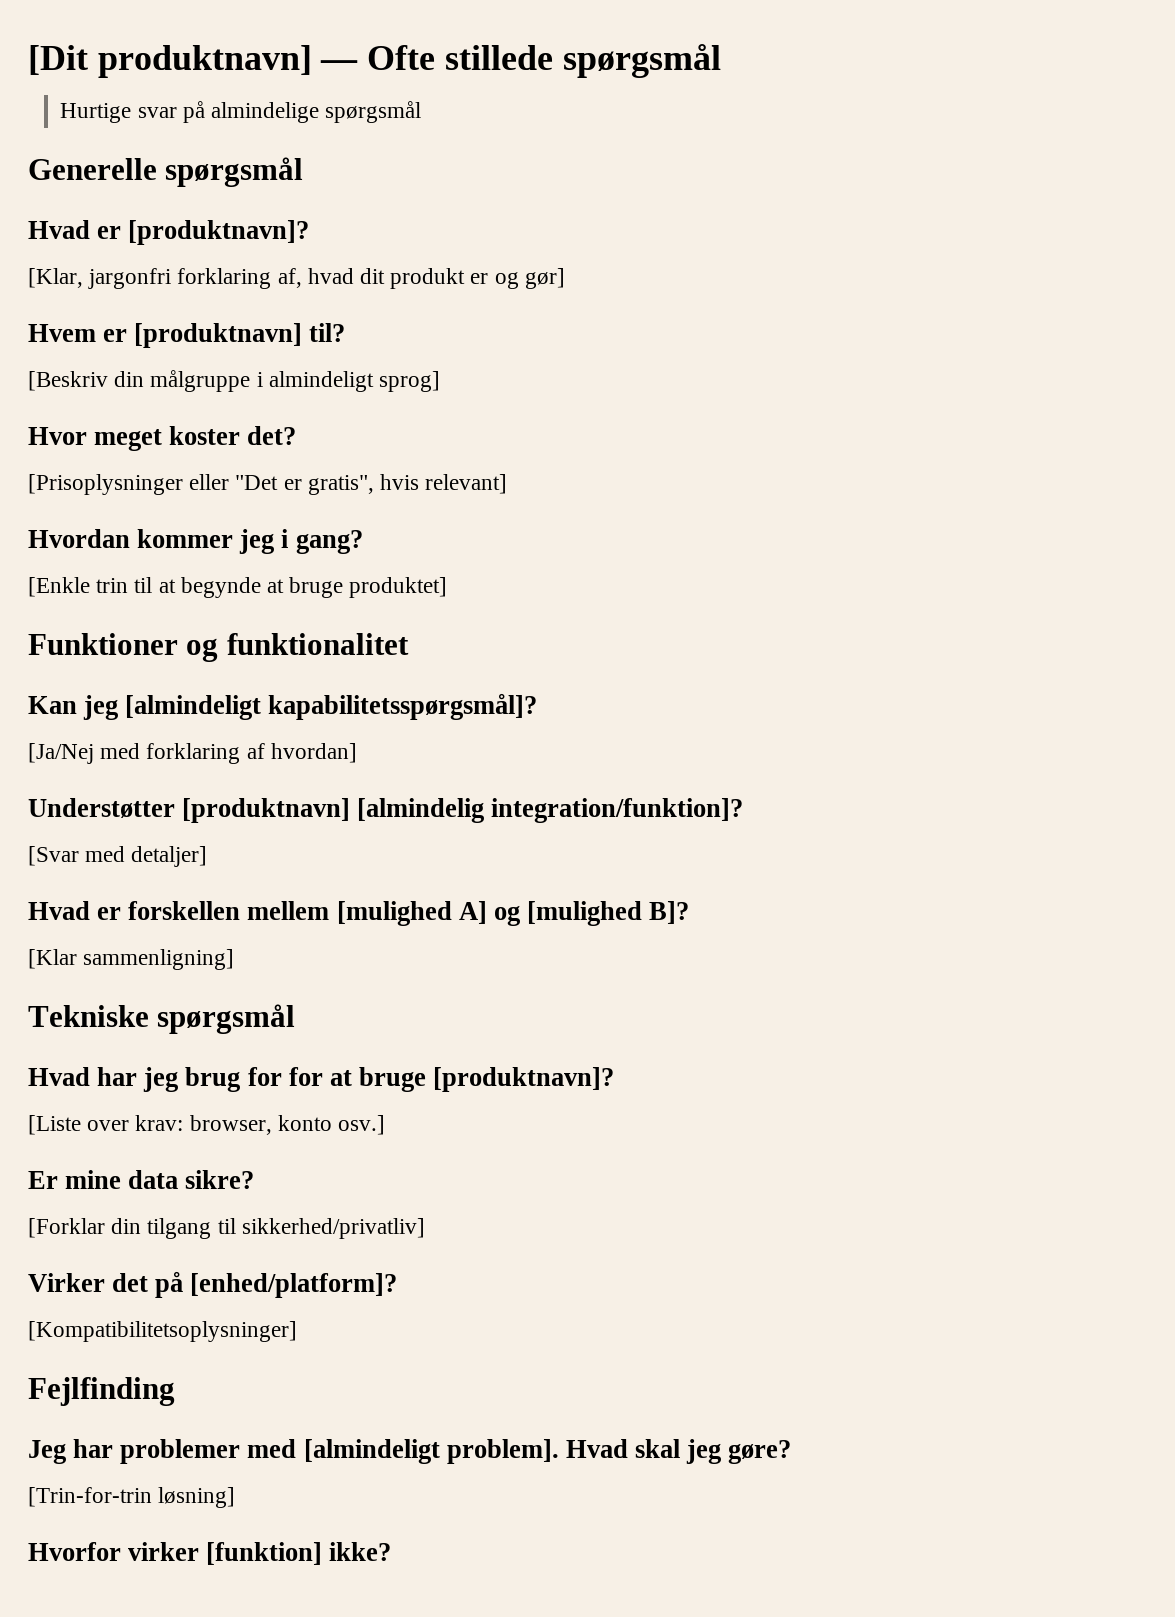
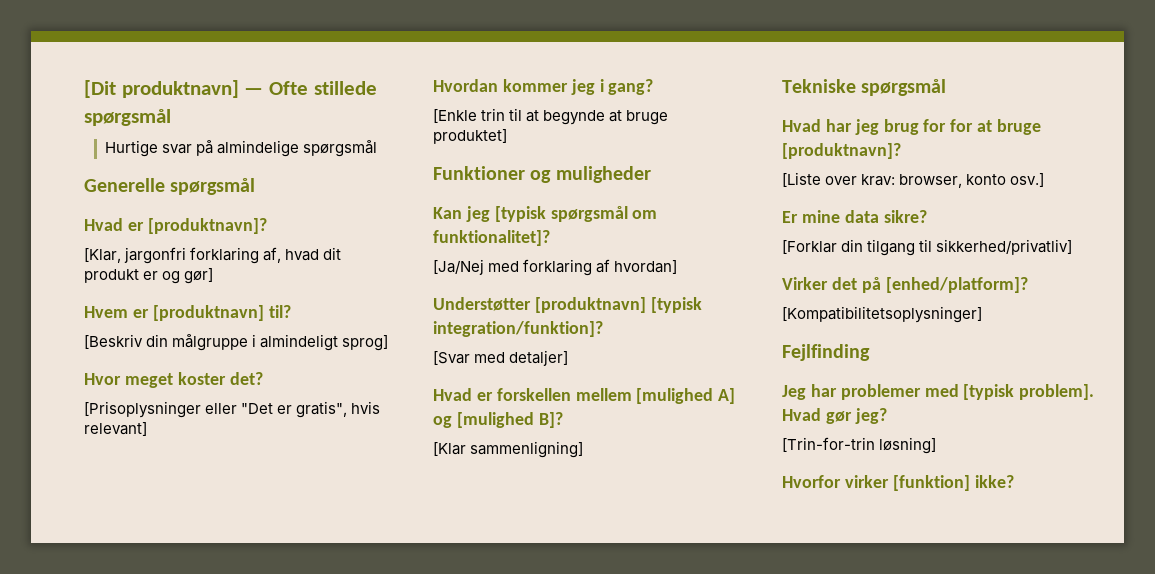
- Funktioner og funktionalitet
+ Funktioner og muligheder
- Kan jeg [almindeligt kapabilitetsspørgsmål]?
+ Kan jeg [typisk spørgsmål om funktionalitet]?
- Understøtter [produktnavn] [almindelig integration/funktion]?
+ Understøtter [produktnavn] [typisk integration/funktion]?
- Jeg har problemer med [almindeligt problem].
+ Jeg har problemer med [typisk problem].
- Hvad skal jeg gøre?
+ Hvad gør jeg?

